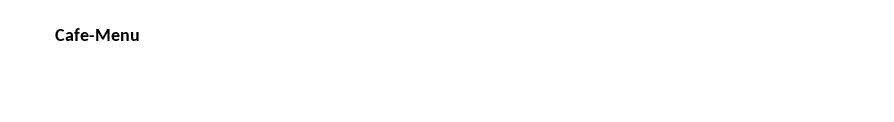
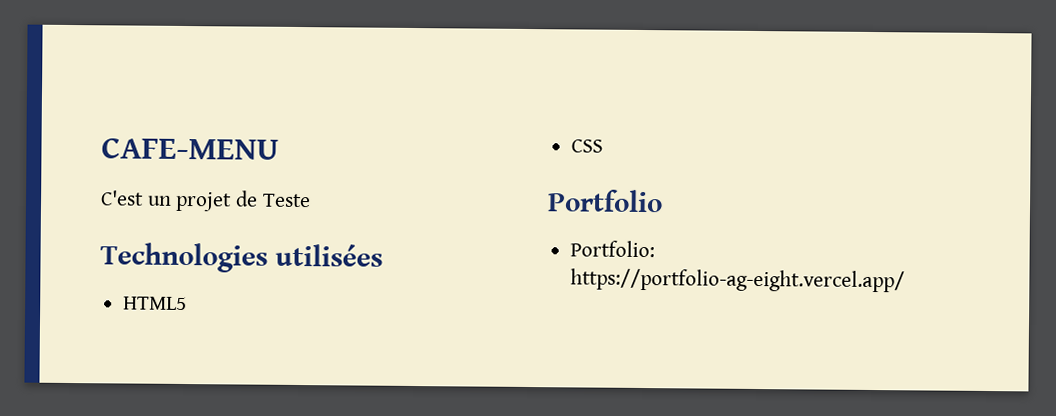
- Cafe-Menu
+ CAFE-MENU
+ C'est un projet de Teste
+ Technologies utilisées
+ HTML5
+ CSS
+ Portfolio
+ Portfolio: https://portfolio-ag-eight.vercel.app/

